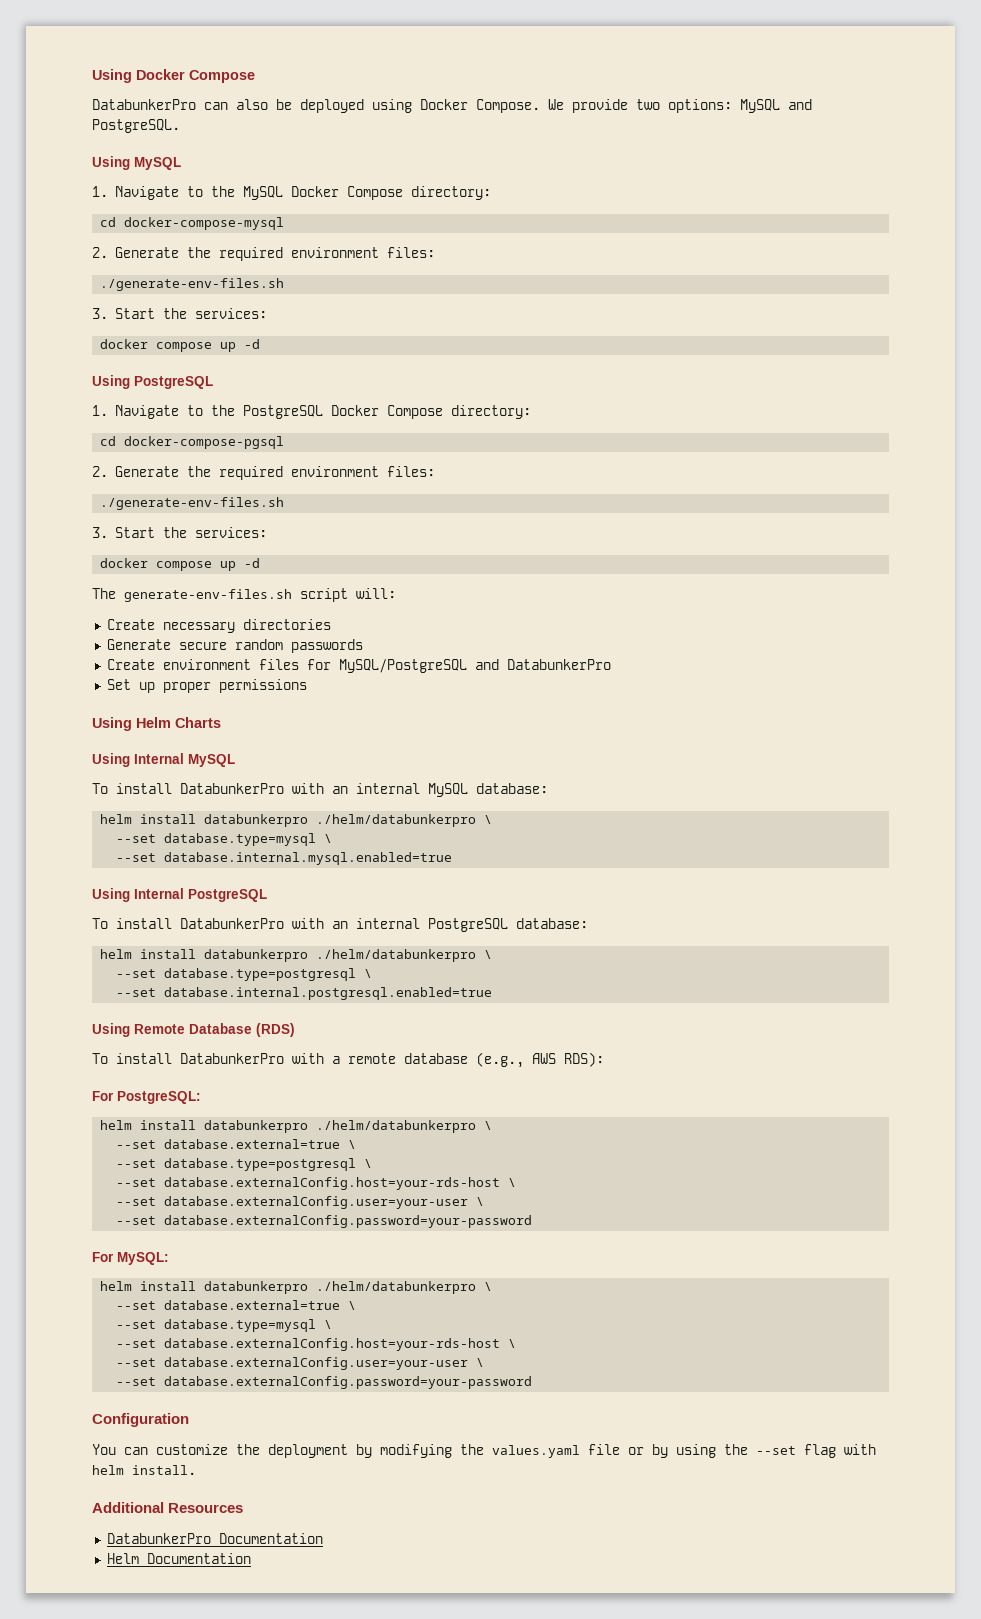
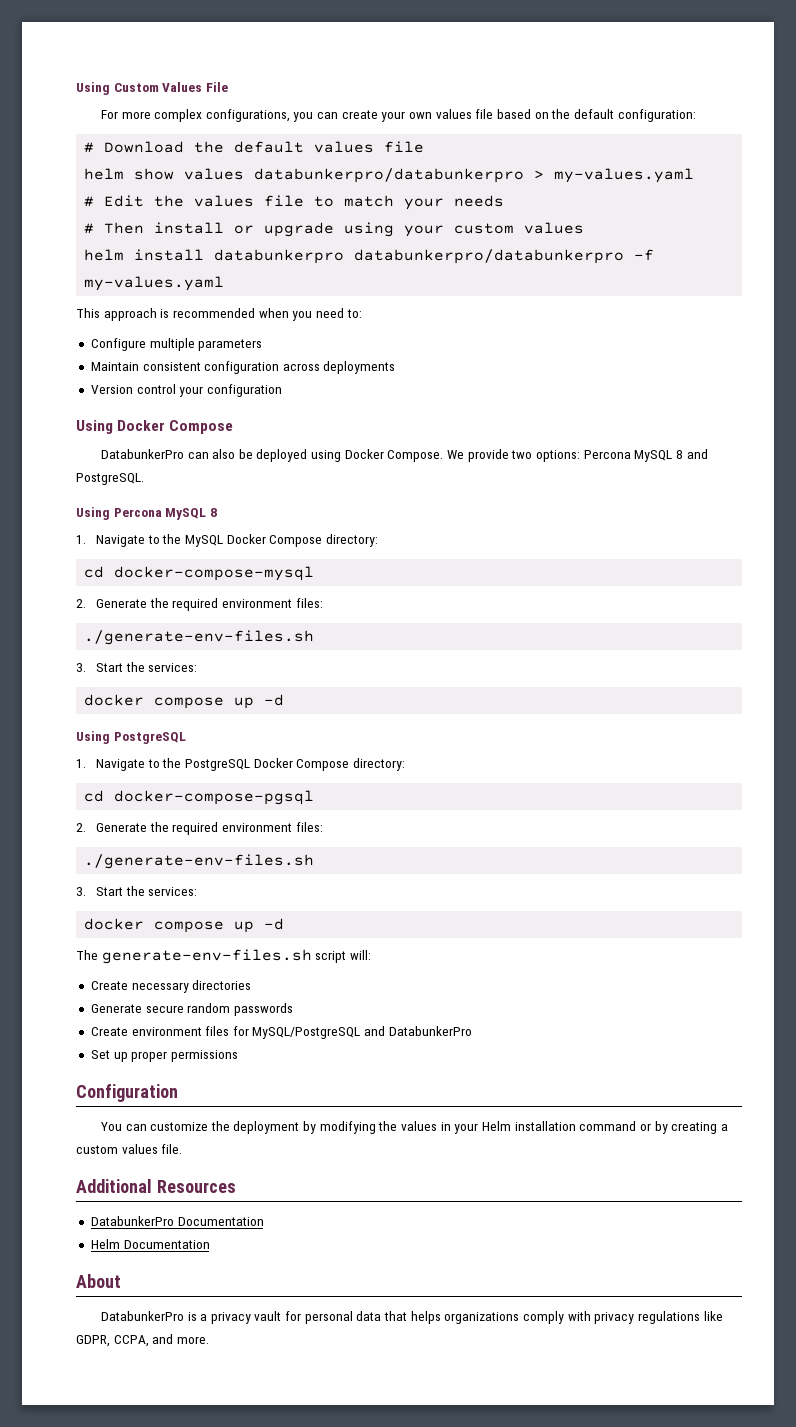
+ Using Custom Values File
+ For more complex configurations, you can create your own values file based on the default configuration:
+ # Download the default values file
+ helm show values databunkerpro/databunkerpro > my-values.yaml
+ # Edit the values file to match your needs
+ # Then install or upgrade using your custom values
+ helm install databunkerpro databunkerpro/databunkerpro -f my-values.yaml
+ This approach is recommended when you need to:
+ Configure multiple parameters
+ Maintain consistent configuration across deployments
+ Version control your configuration
- We provide two options: MySQL and PostgreSQL.
+ We provide two options: Percona MySQL 8 and PostgreSQL.
- Using MySQL
+ Using Percona MySQL 8
- Using Helm Charts
- Using Internal MySQL
- To install DatabunkerPro with an internal MySQL database:
- helm install databunkerpro ./helm/databunkerpro \
- --set database.type=mysql \
- --set database.internal.mysql.enabled=true
- Using Internal PostgreSQL
- To install DatabunkerPro with an internal PostgreSQL database:
- helm install databunkerpro ./helm/databunkerpro \
- --set database.type=postgresql \
- --set database.internal.postgresql.enabled=true
- Using Remote Database (RDS)
- To install DatabunkerPro with a remote database (e.g., AWS RDS):
- For PostgreSQL:
- helm install databunkerpro ./helm/databunkerpro \
- --set database.external=true \
- --set database.type=postgresql \
- --set database.externalConfig.host=your-rds-host \
- --set database.externalConfig.user=your-user \
- --set database.externalConfig.password=your-password
- For MySQL:
- helm install databunkerpro ./helm/databunkerpro \
- --set database.external=true \
- --set database.type=mysql \
- --set database.externalConfig.host=your-rds-host \
- --set database.externalConfig.user=your-user \
- --set database.externalConfig.password=your-password
- You can customize the deployment by modifying the values.yaml file or by using the --set flag with helm install.
+ You can customize the deployment by modifying the values in your Helm installation command or by creating a custom values file.
+ About
+ DatabunkerPro is a privacy vault for personal data that helps organizations comply with privacy regulations like GDPR, CCPA, and more.

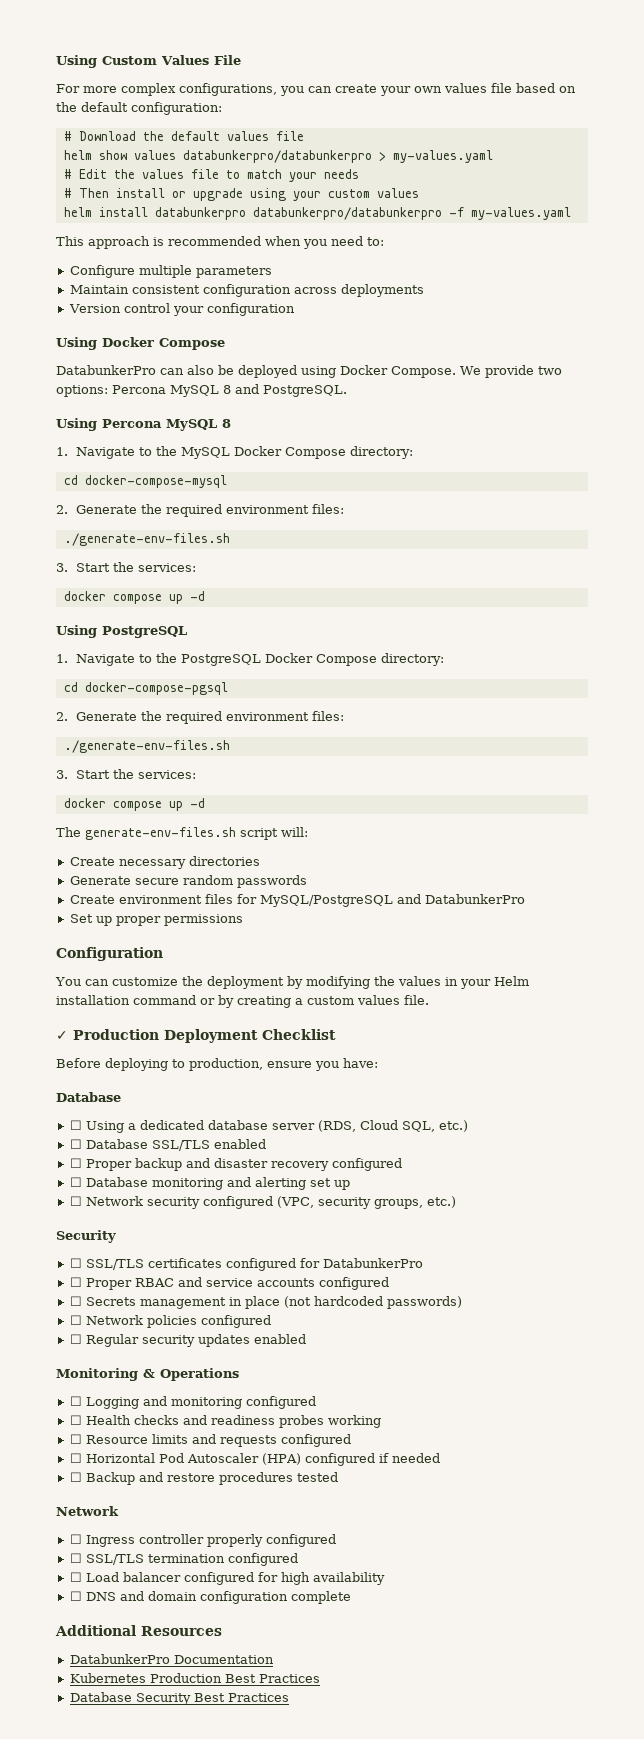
+ ✓ Production Deployment Checklist
+ Before deploying to production, ensure you have:
+ Database
+ ☐ Using a dedicated database server (RDS, Cloud SQL, etc.)
+ ☐ Database SSL/TLS enabled
+ ☐ Proper backup and disaster recovery configured
+ ☐ Database monitoring and alerting set up
+ ☐ Network security configured (VPC, security groups, etc.)
+ Security
+ ☐ SSL/TLS certificates configured for DatabunkerPro
+ ☐ Proper RBAC and service accounts configured
+ ☐ Secrets management in place (not hardcoded passwords)
+ ☐ Network policies configured
+ ☐ Regular security updates enabled
+ Monitoring & Operations
+ ☐ Logging and monitoring configured
+ ☐ Health checks and readiness probes working
+ ☐ Resource limits and requests configured
+ ☐ Horizontal Pod Autoscaler (HPA) configured if needed
+ ☐ Backup and restore procedures tested
+ Network
+ ☐ Ingress controller properly configured
+ ☐ SSL/TLS termination configured
+ ☐ Load balancer configured for high availability
+ ☐ DNS and domain configuration complete
  Additional Resources
  DatabunkerPro Documentation
- Helm Documentation
- About
- DatabunkerPro is a privacy vault for personal data that helps organizations comply with privacy regulations like GDPR, CCPA, and more.
+ Kubernetes Production Best Practices
+ Database Security Best Practices

